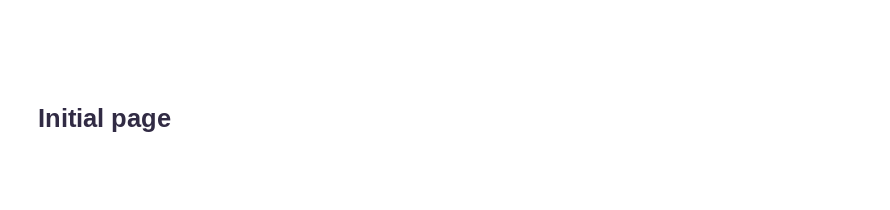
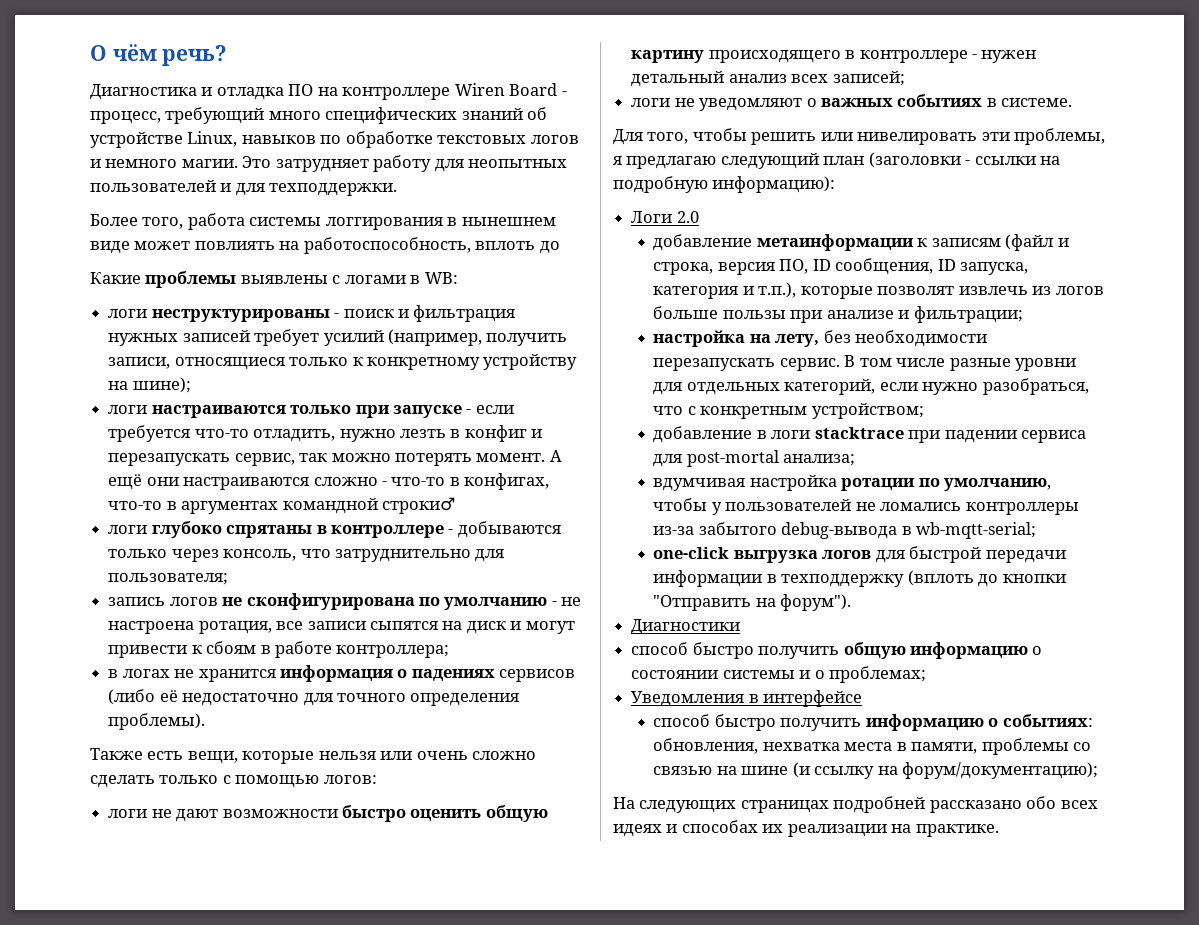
- Initial page
+ О чём речь?
+ Диагностика и отладка ПО на контроллере Wiren Board - процесс, требующий много специфических знаний об устройстве Linux, навыков по обработке текстовых логов и немного магии. Это затрудняет работу для неопытных пользователей и для техподдержки.
+ Более того, работа системы логгирования в нынешнем виде может повлиять на работоспособность, вплоть до
+ Какие проблемы выявлены с логами в WB:
+ логи неструктурированы - поиск и фильтрация нужных записей требует усилий (например, получить записи, относящиеся только к конкретному устройству на шине);
+ логи настраиваются только при запуске - если требуется что-то отладить, нужно лезть в конфиг и перезапускать сервис, так можно потерять момент. А ещё они настраиваются сложно - что-то в конфигах, что-то в аргументах командной строки♂
+ логи глубоко спрятаны в контроллере - добываются только через консоль, что затруднительно для пользователя;
+ запись логов не сконфигурирована по умолчанию - не настроена ротация, все записи сыпятся на диск и могут привести к сбоям в работе контроллера;
+ в логах не хранится информация о падениях сервисов (либо её недостаточно для точного определения проблемы).
+ Также есть вещи, которые нельзя или очень сложно сделать только с помощью логов:
+ логи не дают возможности быстро оценить общую картину происходящего в контроллере - нужен детальный анализ всех записей;
+ логи не уведомляют о важных событиях в системе.
+ Для того, чтобы решить или нивелировать эти проблемы, я предлагаю следующий план (заголовки - ссылки на подробную информацию):
+ Логи 2.0
+ добавление метаинформации к записям (файл и строка, версия ПО, ID сообщения, ID запуска, категория и т.п.), которые позволят извлечь из логов больше пользы при анализе и фильтрации;
+ настройка на лету, без необходимости перезапускать сервис. В том числе разные уровни для отдельных категорий, если нужно разобраться, что с конкретным устройством;
+ добавление в логи stacktrace при падении сервиса для post-mortal анализа;
+ вдумчивая настройка ротации по умолчанию, чтобы у пользователей не ломались контроллеры из-за забытого debug-вывода в wb-mqtt-serial;
+ one-click выгрузка логов для быстрой передачи информации в техподдержку (вплоть до кнопки "Отправить на форум").
+ Диагностики
+ способ быстро получить общую информацию о состоянии системы и о проблемах;
+ Уведомления в интерфейсе
+ способ быстро получить информацию о событиях: обновления, нехватка места в памяти, проблемы со связью на шине (и ссылку на форум/документацию);
+ На следующих страницах подробней рассказано обо всех идеях и способах их реализации на практике.

